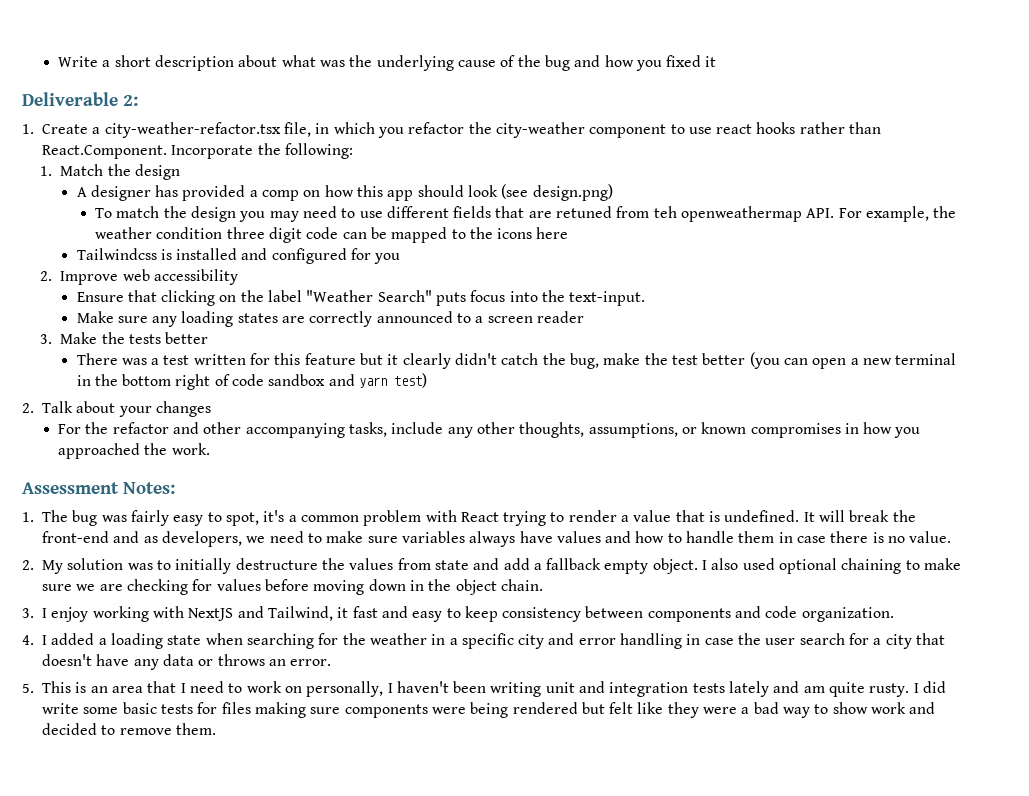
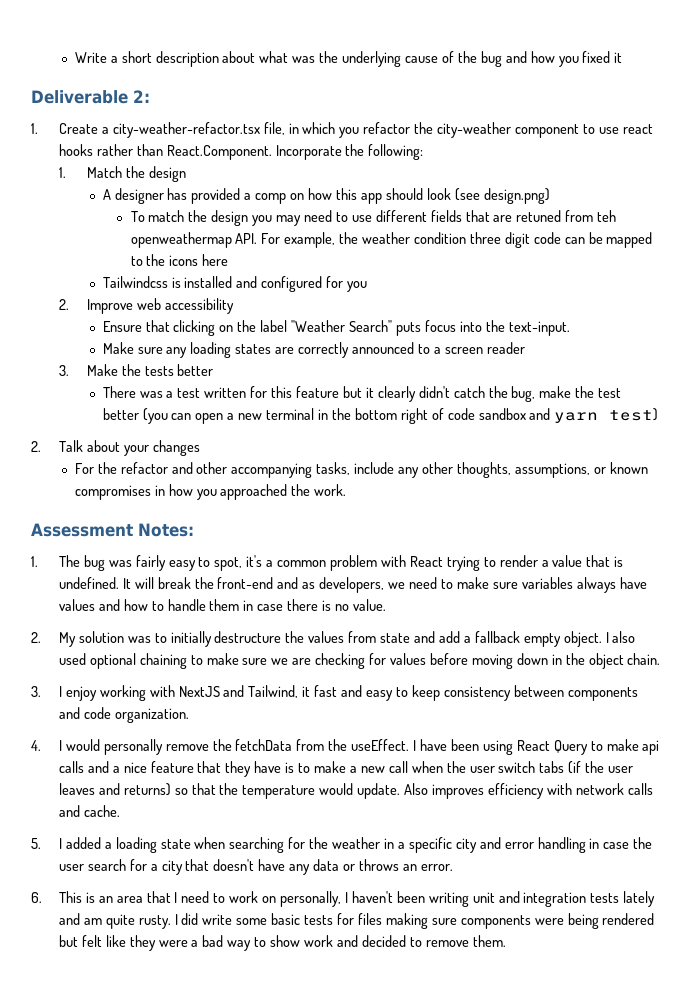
- 4. I added a loading state when searching for the weather in a specific city and error handling in case the user search for a city that doesn't have any data or throws an error.
+ 4. I would personally remove the fetchData from the useEffect. I have been using React Query to make api calls and a nice feature that they have is to make a new call when the user switch tabs (if the user leaves and returns) so that the temperature would update. Also improves efficiency with network calls and cache.
+ 5. I added a loading state when searching for the weather in a specific city and error handling in case the user search for a city that doesn't have any data or throws an error.
- 5. This is an area that I need to work on personally, I haven't been writing unit and integration tests lately and am quite rusty.
+ 6. This is an area that I need to work on personally, I haven't been writing unit and integration tests lately and am quite rusty.

